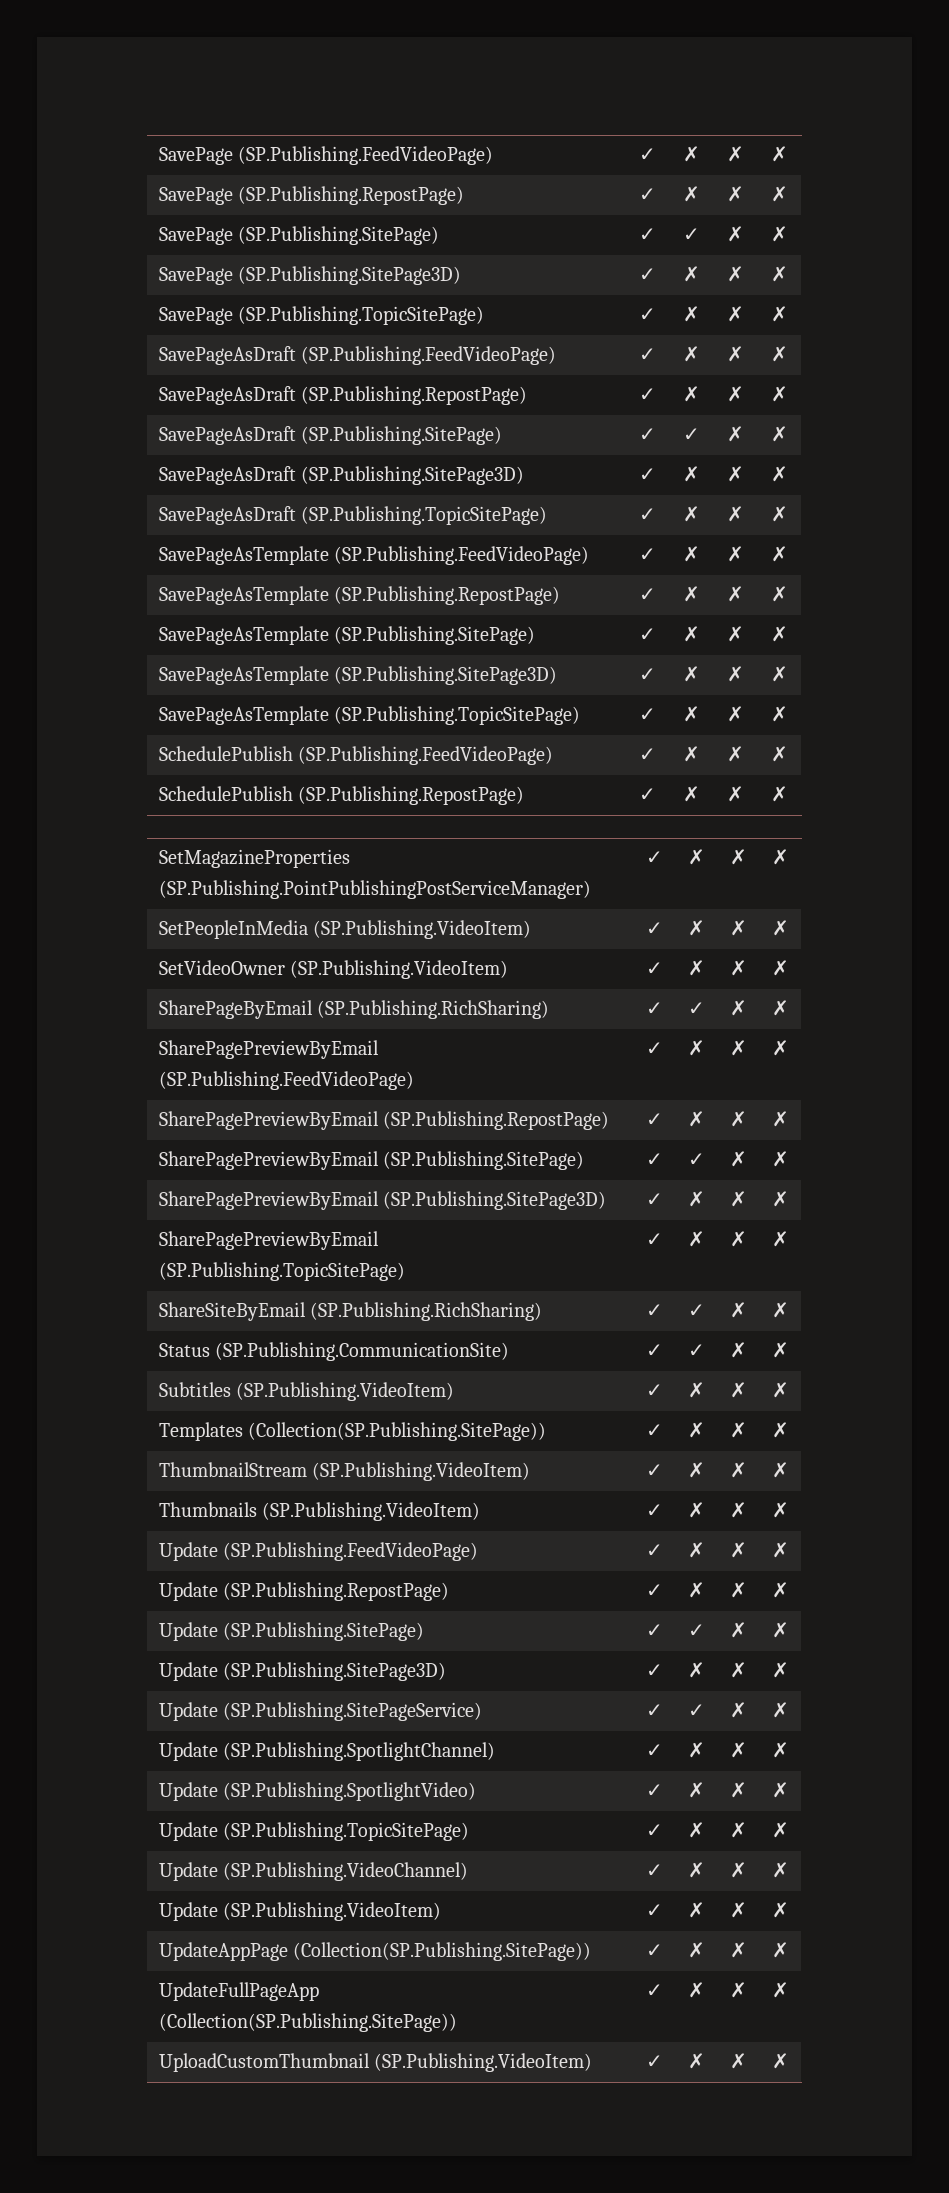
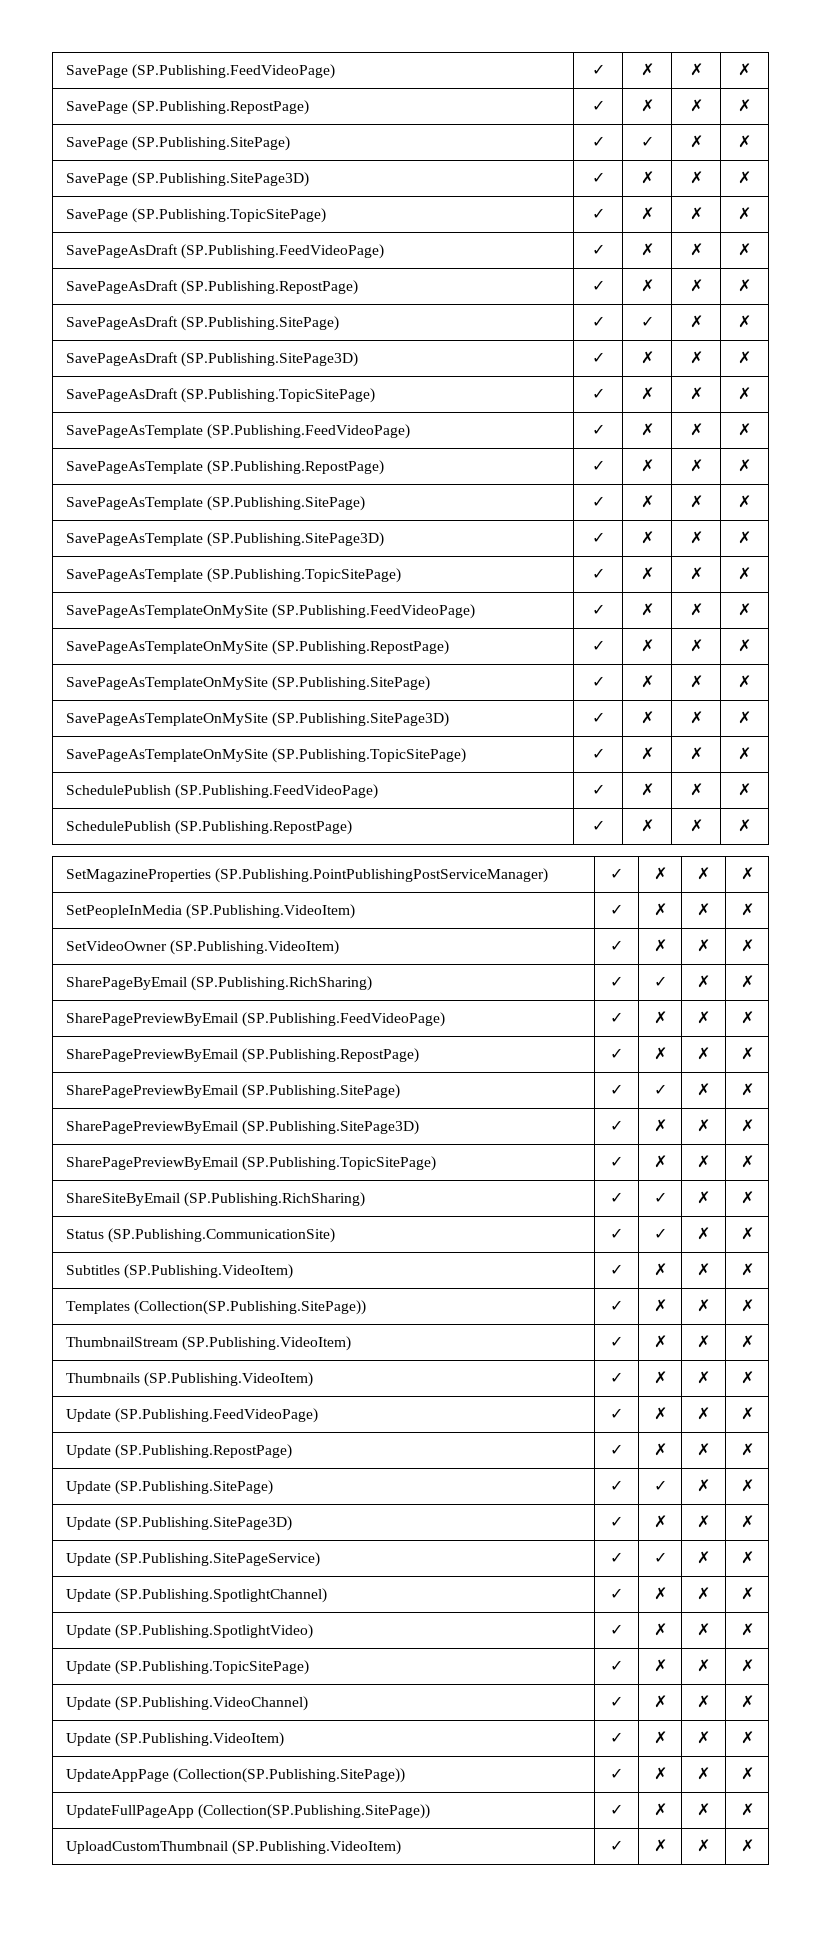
+ SavePageAsTemplateOnMySite (SP.Publishing.FeedVideoPage) | ✓ | ✗ | ✗ | ✗
+ SavePageAsTemplateOnMySite (SP.Publishing.RepostPage) | ✓ | ✗ | ✗ | ✗
+ SavePageAsTemplateOnMySite (SP.Publishing.SitePage) | ✓ | ✗ | ✗ | ✗
+ SavePageAsTemplateOnMySite (SP.Publishing.SitePage3D) | ✓ | ✗ | ✗ | ✗
+ SavePageAsTemplateOnMySite (SP.Publishing.TopicSitePage) | ✓ | ✗ | ✗ | ✗

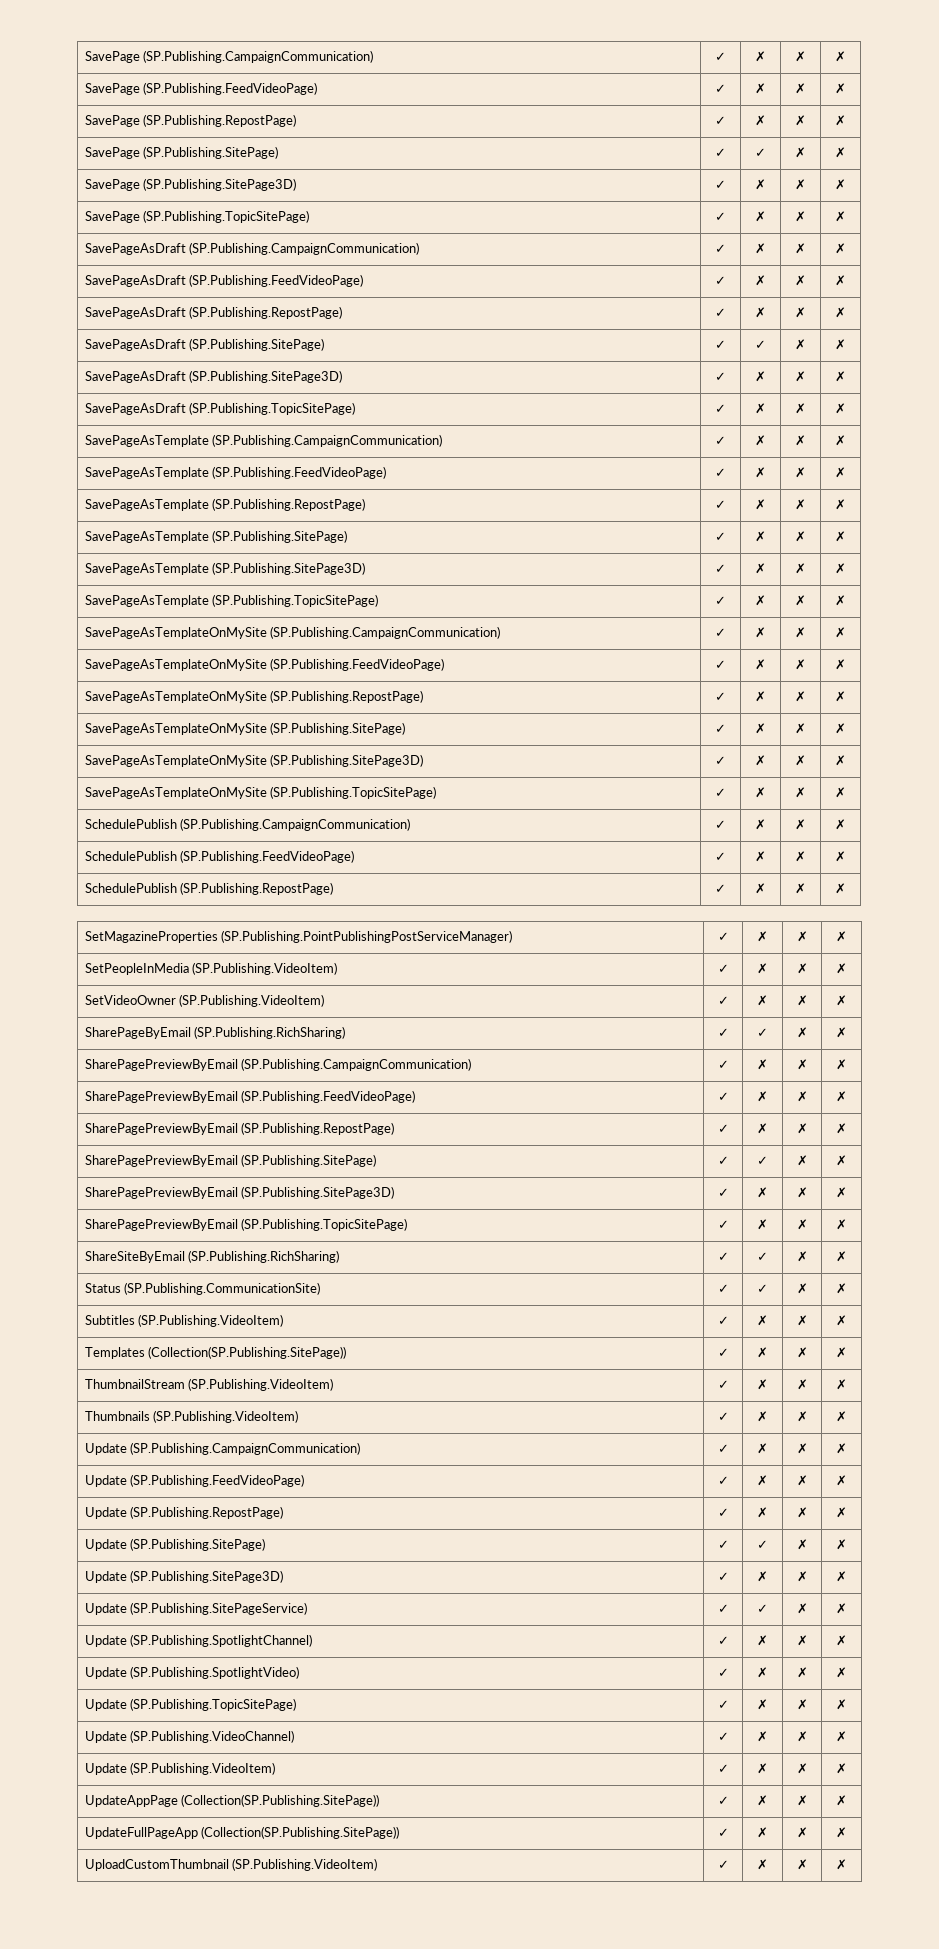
+ SavePage (SP.Publishing.CampaignCommunication) | ✓ | ✗ | ✗ | ✗
+ SavePageAsDraft (SP.Publishing.CampaignCommunication) | ✓ | ✗ | ✗ | ✗
+ SavePageAsTemplate (SP.Publishing.CampaignCommunication) | ✓ | ✗ | ✗ | ✗
+ SavePageAsTemplateOnMySite (SP.Publishing.CampaignCommunication) | ✓ | ✗ | ✗ | ✗
+ SchedulePublish (SP.Publishing.CampaignCommunication) | ✓ | ✗ | ✗ | ✗
+ SharePagePreviewByEmail (SP.Publishing.CampaignCommunication) | ✓ | ✗ | ✗ | ✗
+ Update (SP.Publishing.CampaignCommunication) | ✓ | ✗ | ✗ | ✗

